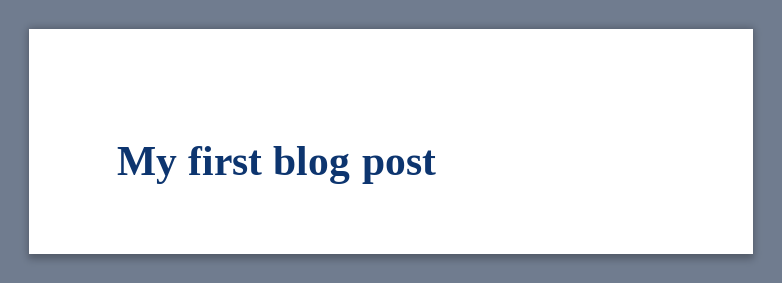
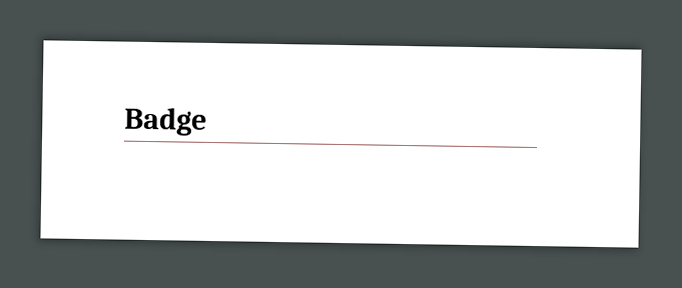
- My first blog post
+ Badge

